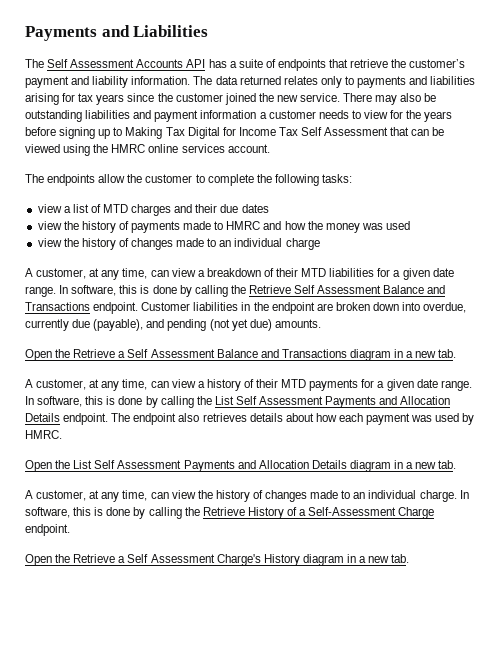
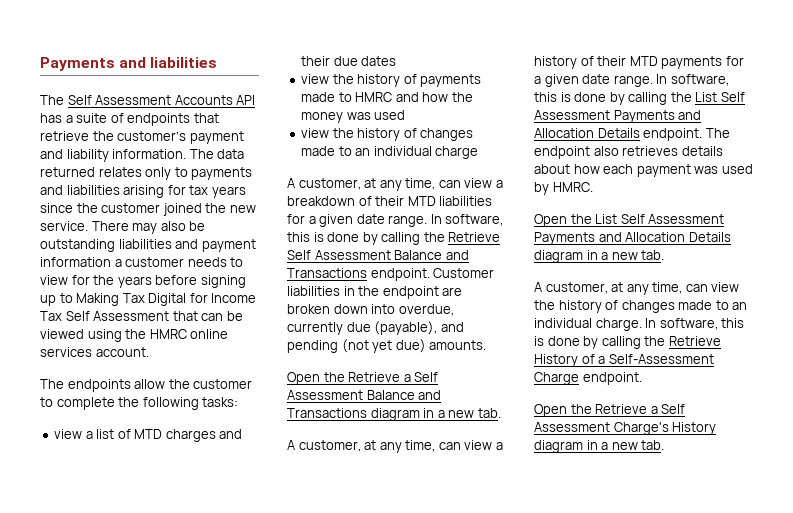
- Payments and Liabilities
+ Payments and liabilities

